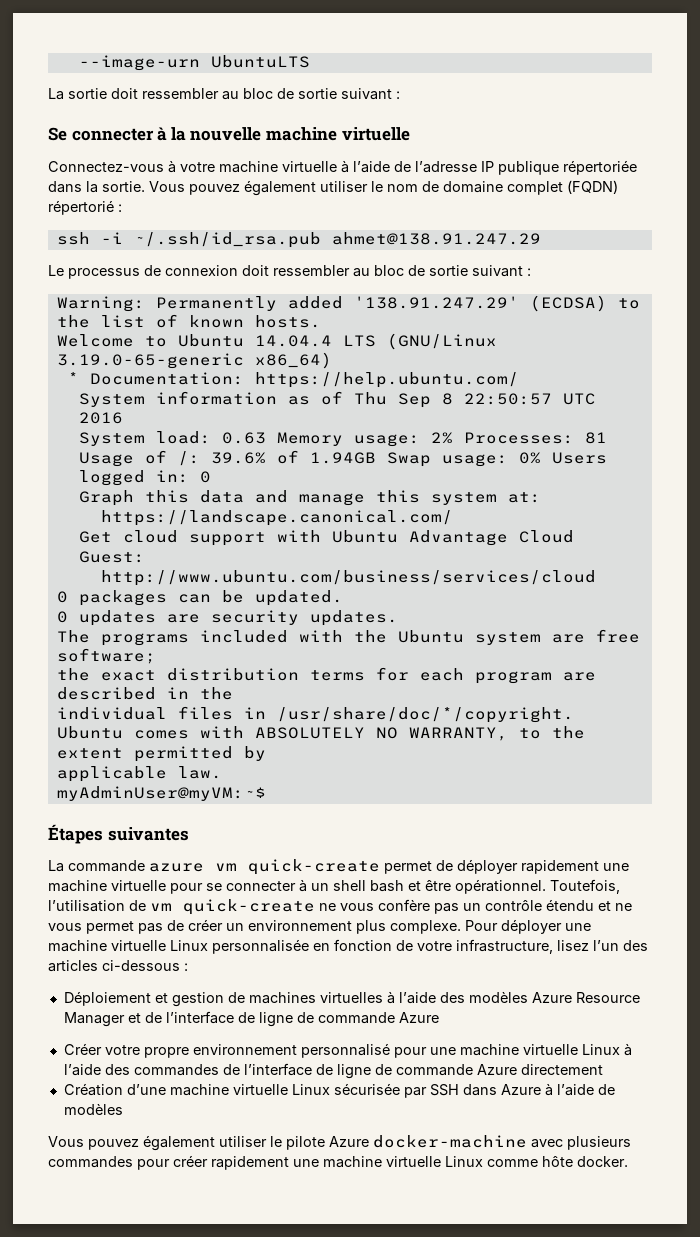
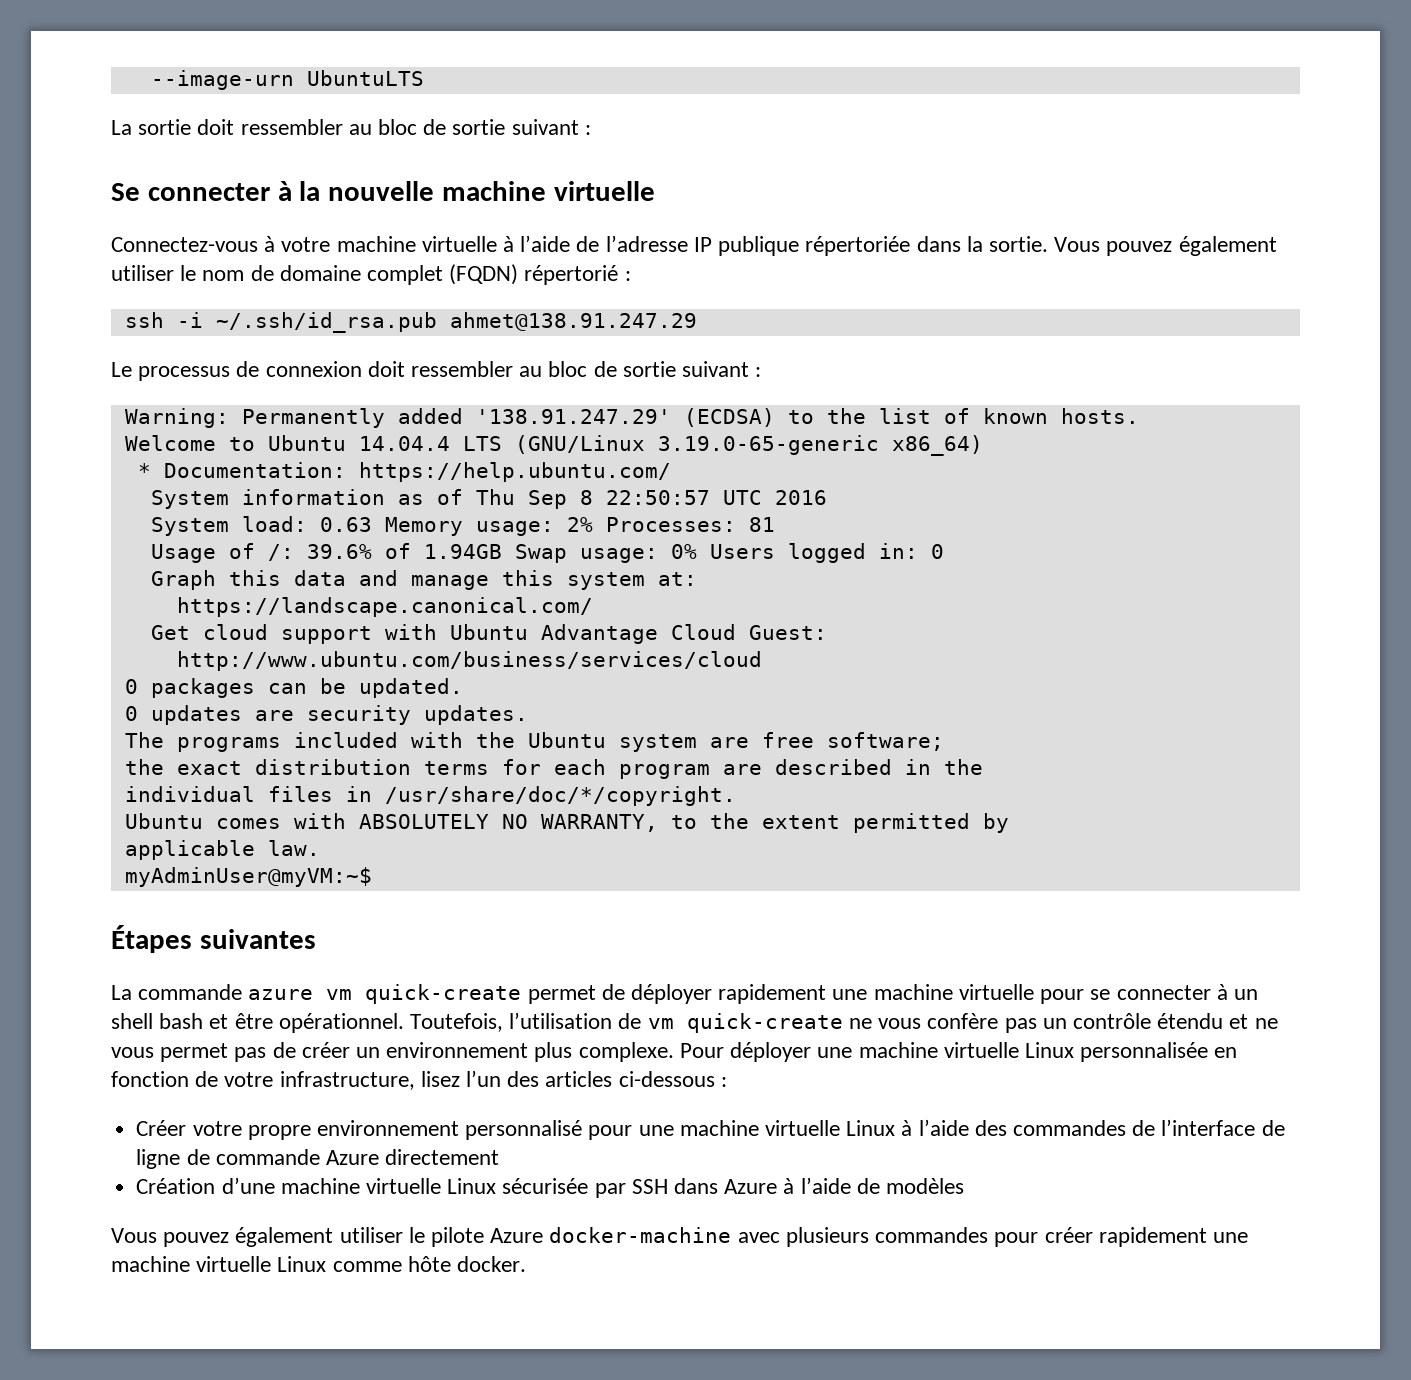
- Déploiement et gestion de machines virtuelles à l’aide des modèles Azure Resource Manager et de l’interface de ligne de commande Azure

